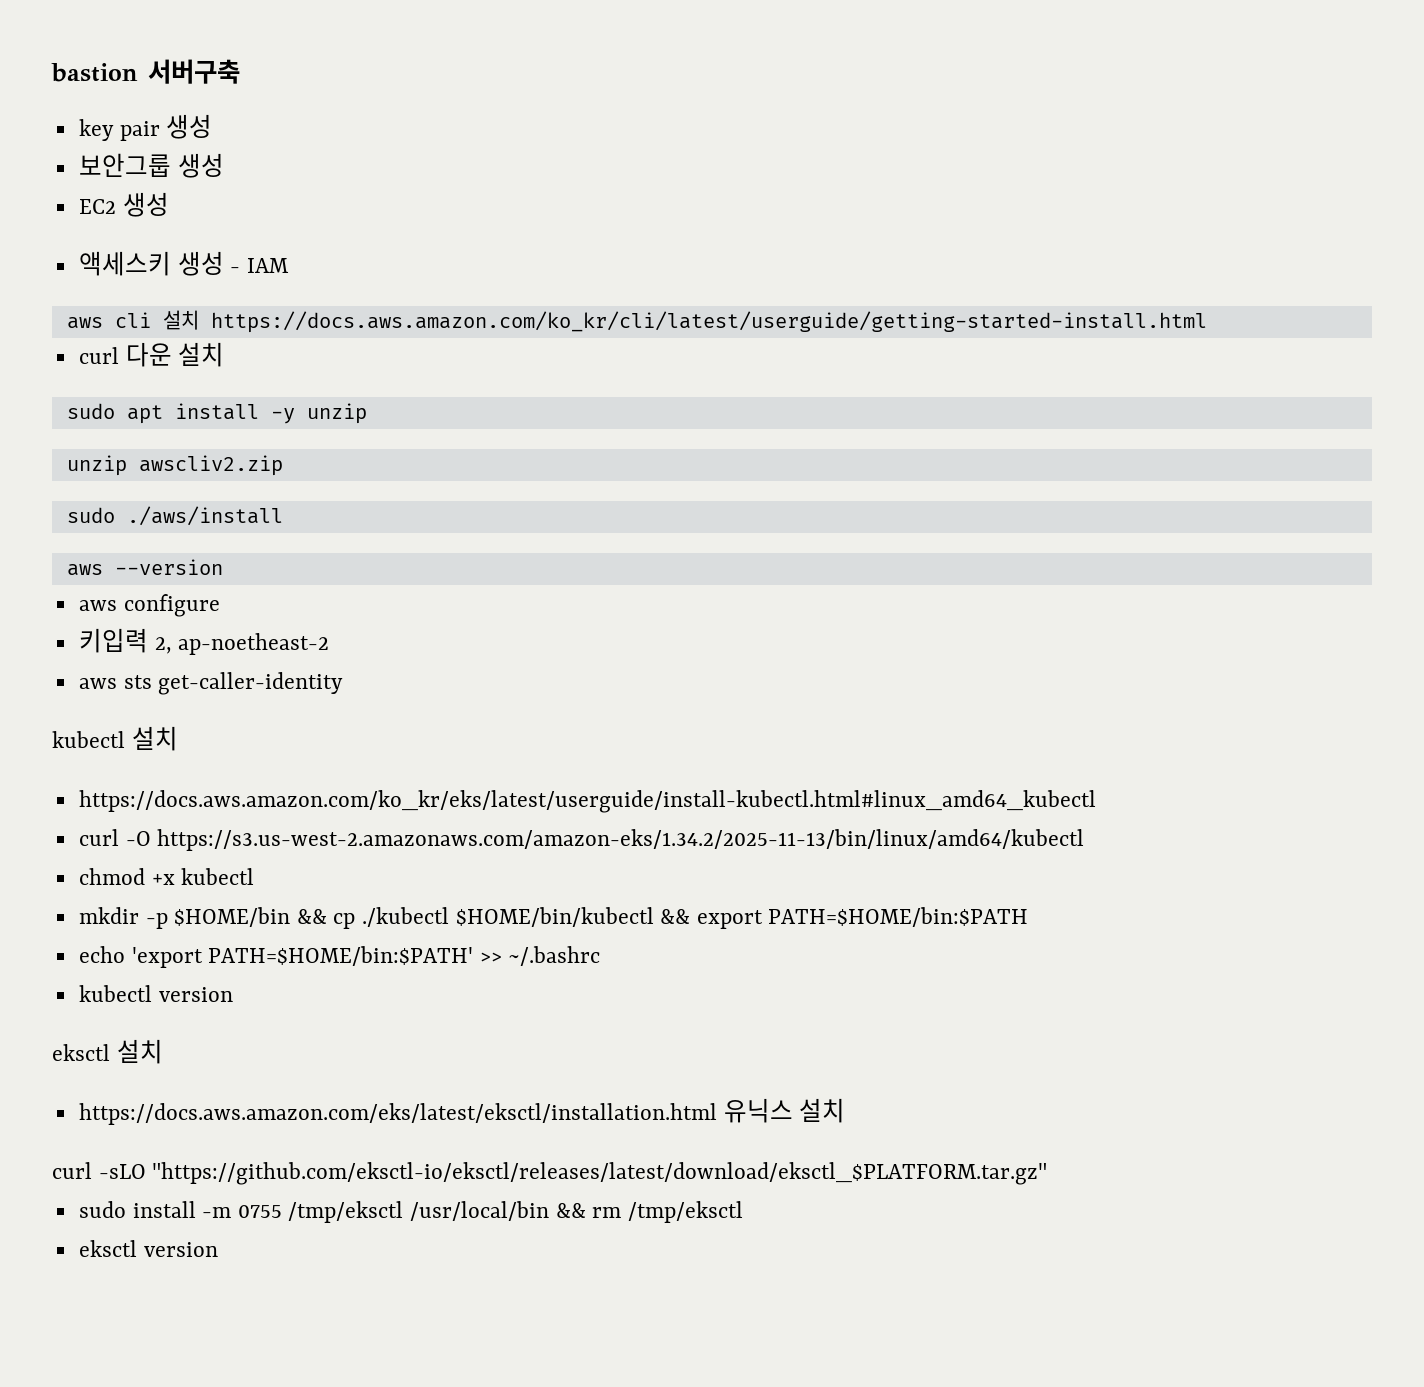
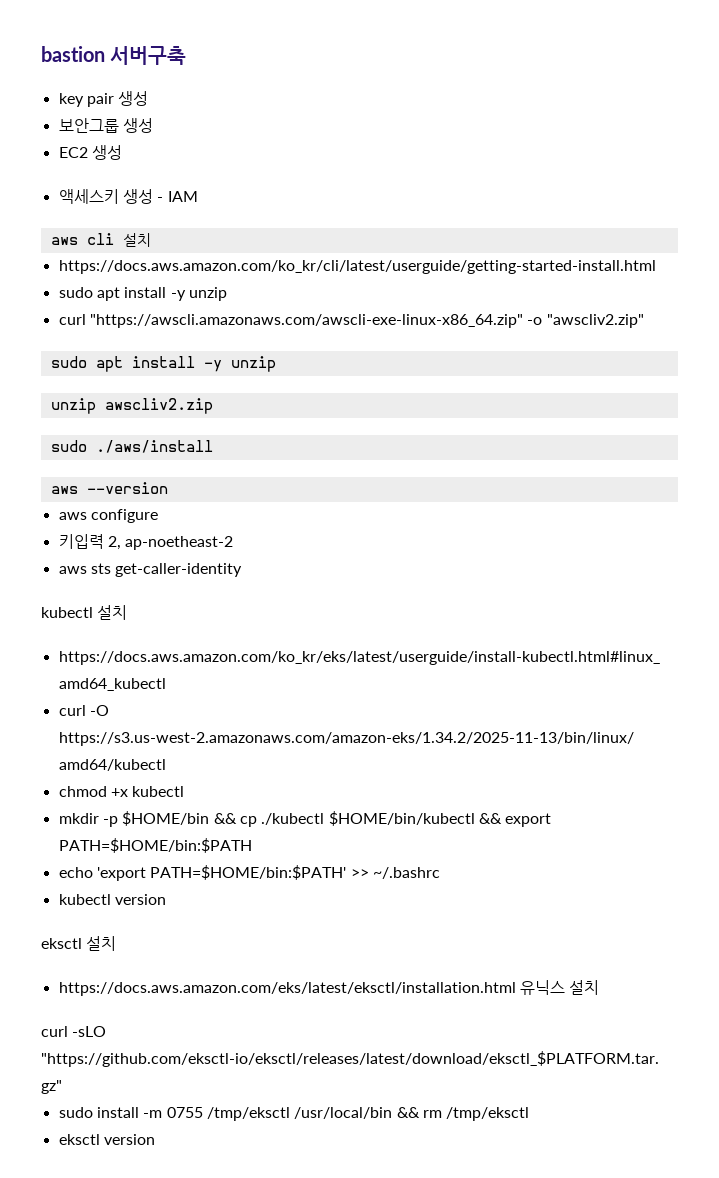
- aws cli 설치 https://docs.aws.amazon.com/ko_kr/cli/latest/userguide/getting-started-install.html
- curl 다운 설치
+ aws cli 설치
+ https://docs.aws.amazon.com/ko_kr/cli/latest/userguide/getting-started-install.html
+ sudo apt install -y unzip
+ curl "https://awscli.amazonaws.com/awscli-exe-linux-x86_64.zip" -o "awscliv2.zip"

